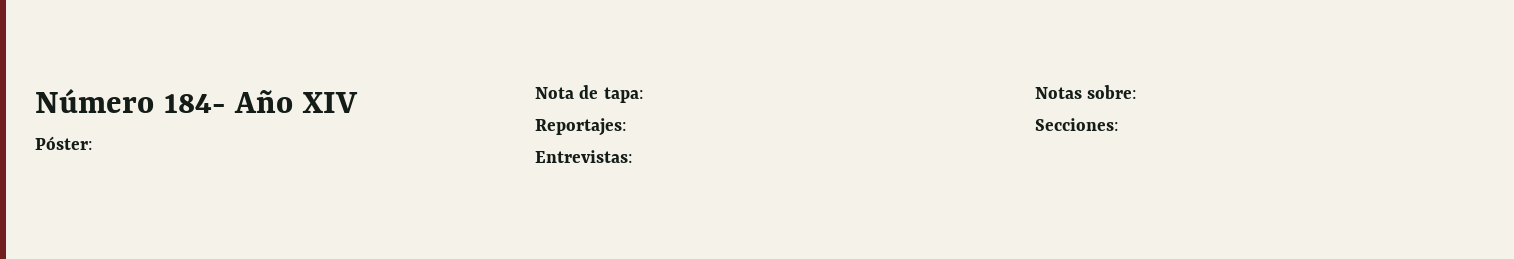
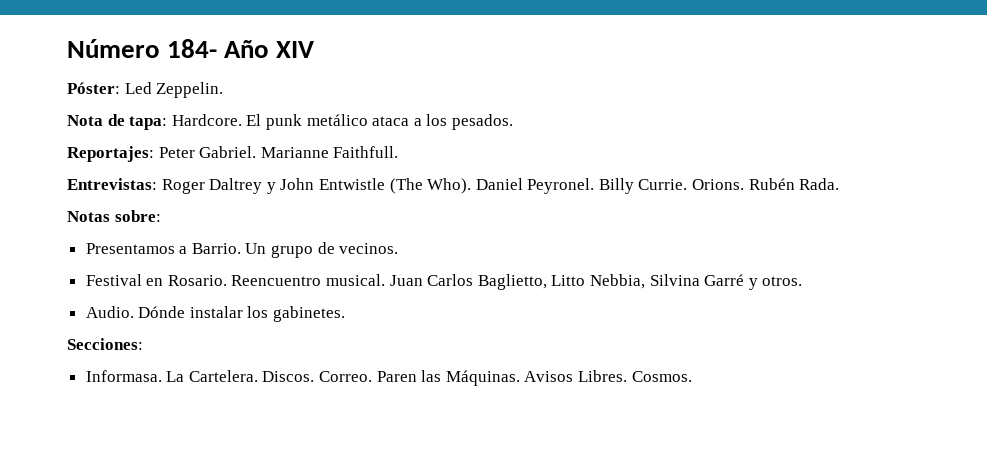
- Póster:
+ Póster: Led Zeppelin.
- Nota de tapa:
- Reportajes:
- Entrevistas:
+ Nota de tapa: Hardcore. El punk metálico ataca a los pesados.
+ Reportajes: Peter Gabriel. Marianne Faithfull.
+ Entrevistas: Roger Daltrey y John Entwistle (The Who). Daniel Peyronel. Billy Currie. Orions. Rubén Rada.
  Notas sobre:
+ Presentamos a Barrio. Un grupo de vecinos.
+ Festival en Rosario. Reencuentro musical. Juan Carlos Baglietto, Litto Nebbia, Silvina Garré y otros.
+ Audio. Dónde instalar los gabinetes.
  Secciones:
+ Informasa. La Cartelera. Discos. Correo. Paren las Máquinas. Avisos Libres. Cosmos.

